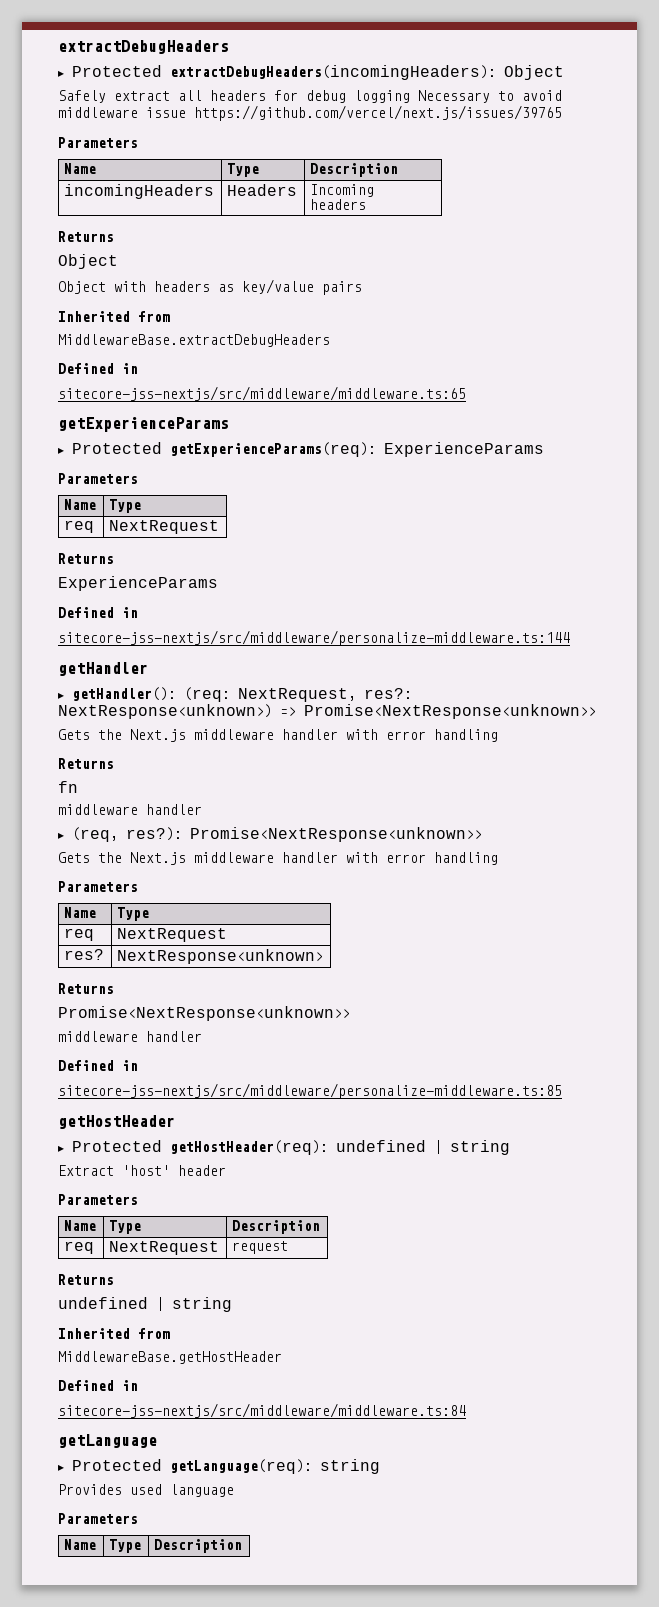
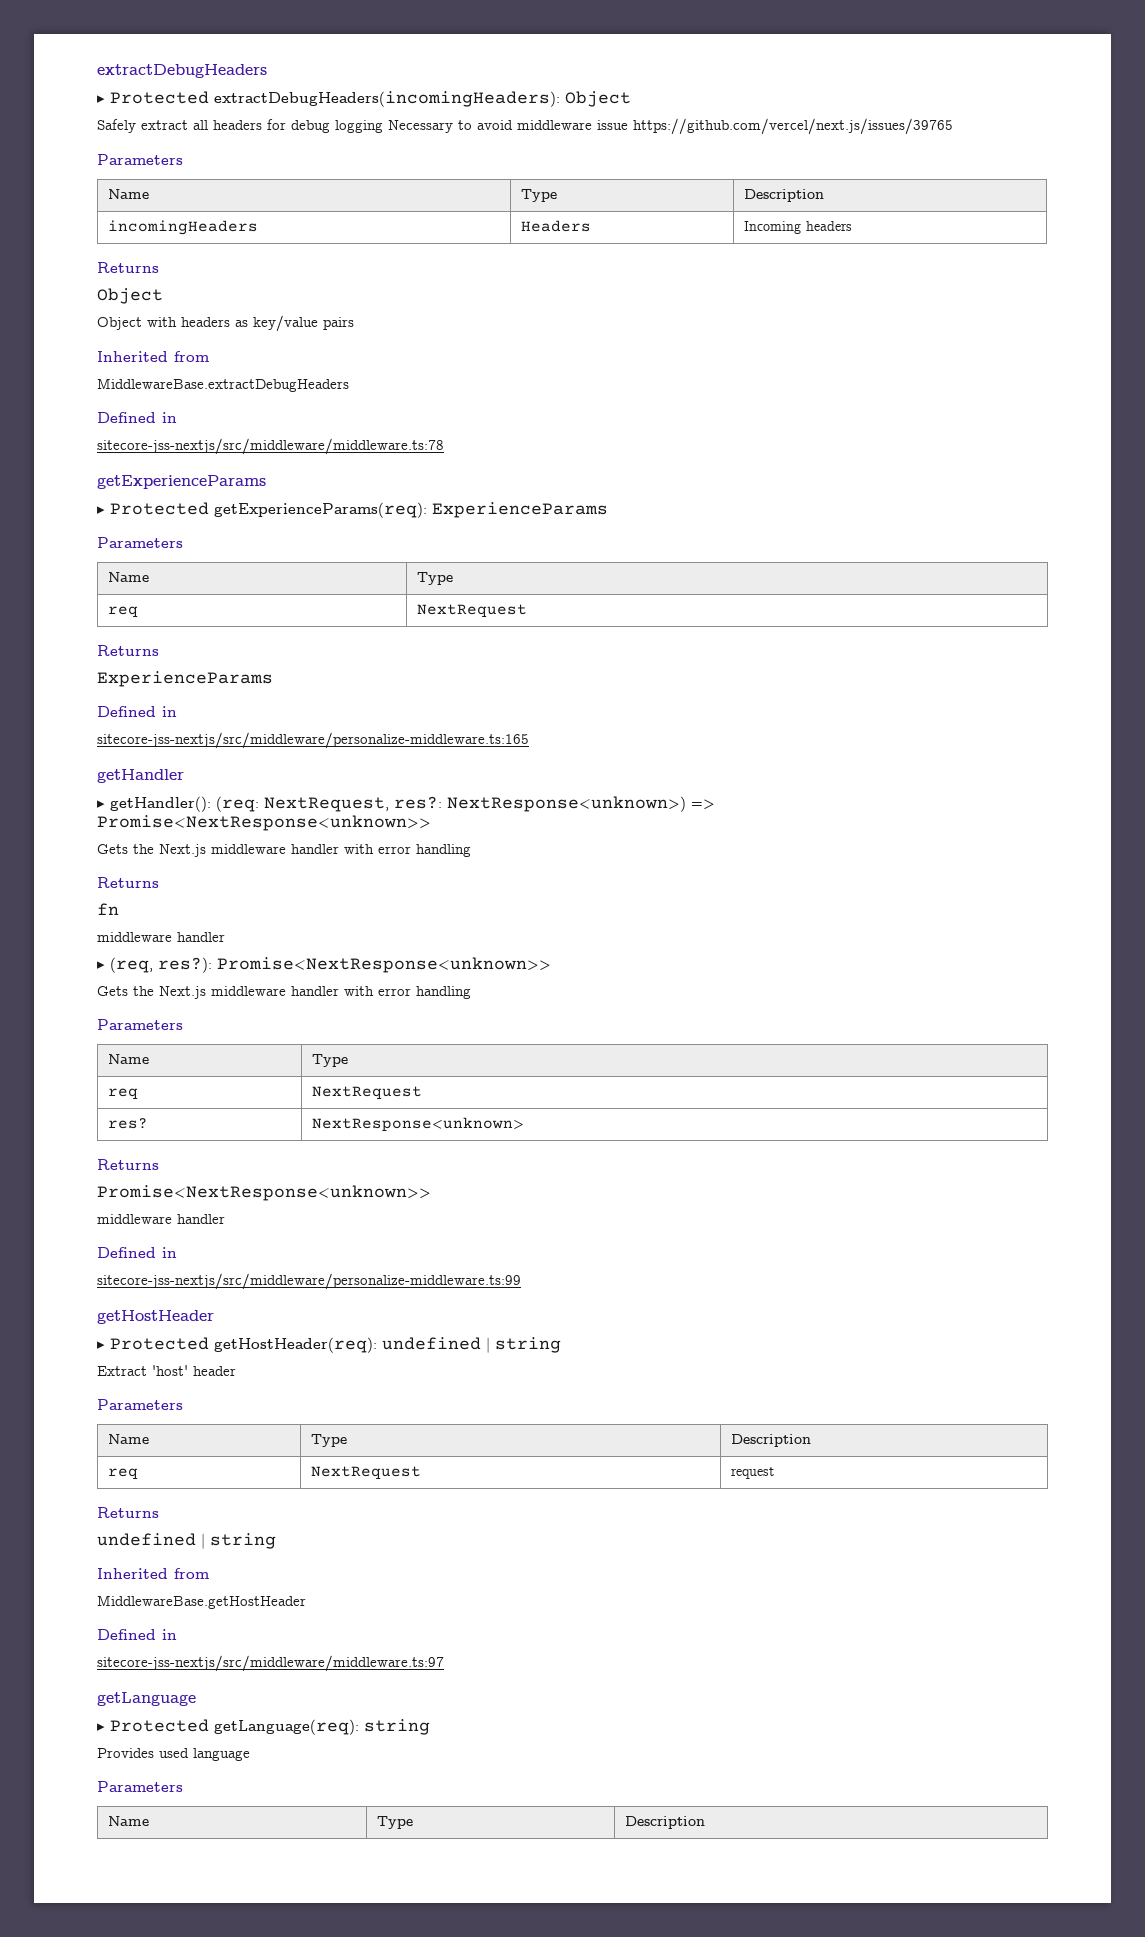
- sitecore-jss-nextjs/src/middleware/middleware.ts:65
+ sitecore-jss-nextjs/src/middleware/middleware.ts:78
- sitecore-jss-nextjs/src/middleware/personalize-middleware.ts:144
+ sitecore-jss-nextjs/src/middleware/personalize-middleware.ts:165
- sitecore-jss-nextjs/src/middleware/personalize-middleware.ts:85
+ sitecore-jss-nextjs/src/middleware/personalize-middleware.ts:99
- sitecore-jss-nextjs/src/middleware/middleware.ts:84
+ sitecore-jss-nextjs/src/middleware/middleware.ts:97

